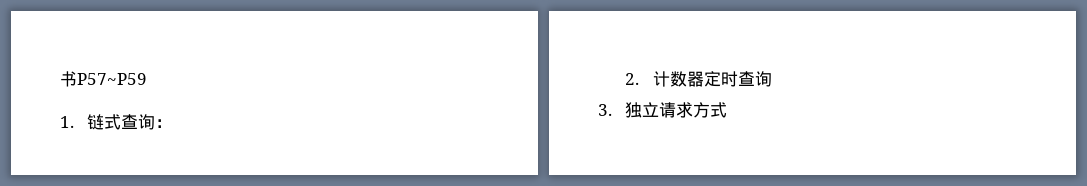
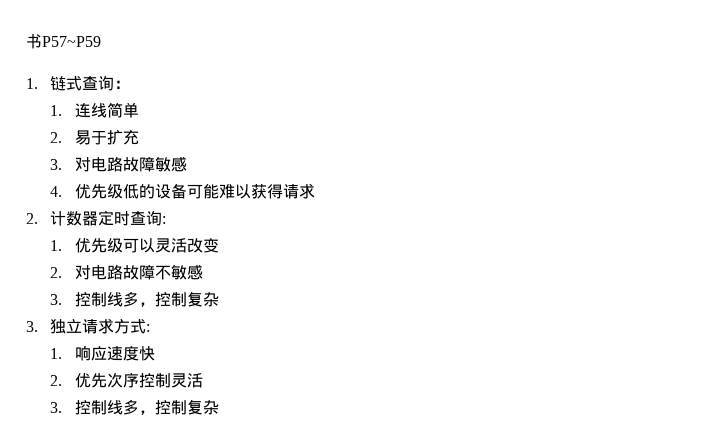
- 2.计数器定时查询
- 3.独立请求方式
+ 1.连线简单
+ 2.易于扩充
+ 3.对电路故障敏感
+ 4.优先级低的设备可能难以获得请求
+ 2.计数器定时查询:
+ 1.优先级可以灵活改变
+ 2.对电路故障不敏感
+ 3.控制线多，控制复杂
+ 3.独立请求方式:
+ 1.响应速度快
+ 2.优先次序控制灵活
+ 3.控制线多，控制复杂

